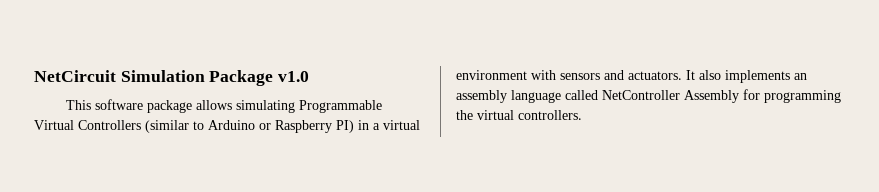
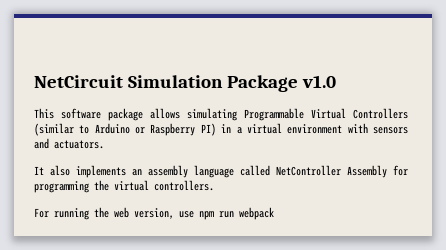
- This software package allows simulating Programmable Virtual Controllers (similar to Arduino or Raspberry PI) in a virtual environment with sensors and actuators. It also implements an assembly language called NetController Assembly for programming the virtual controllers.
+ This software package allows simulating Programmable Virtual Controllers (similar to Arduino or Raspberry PI) in a virtual environment with sensors and actuators.
+ It also implements an assembly language called NetController Assembly for programming the virtual controllers.
+ For running the web version, use npm run webpack

